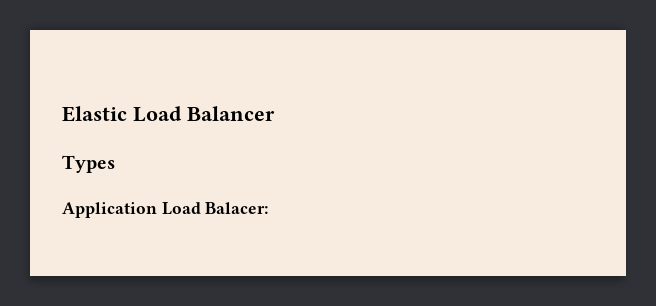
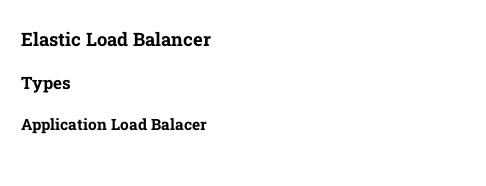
- Application Load Balacer:
+ Application Load Balacer

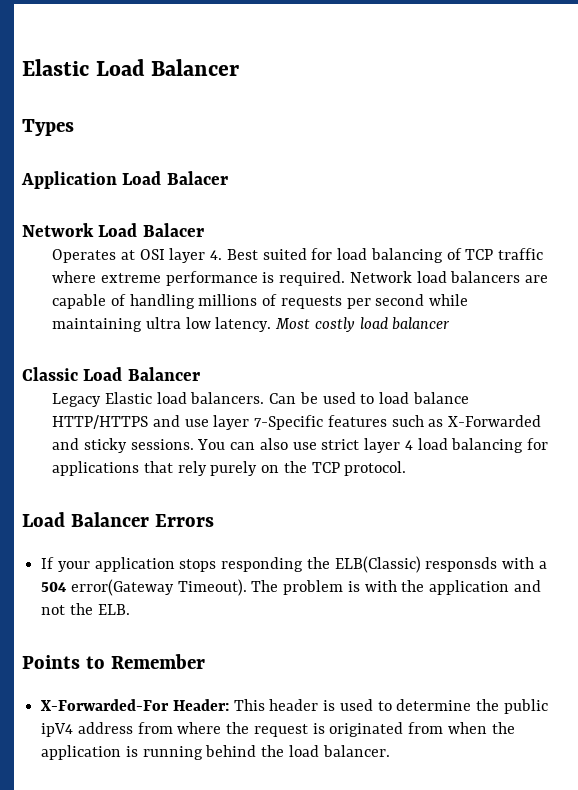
+ Network Load Balacer
+ Operates at OSI layer 4. Best suited for load balancing of TCP traffic where extreme performance is required. Network load balancers are capable of handling millions of requests per second while maintaining ultra low latency. Most costly load balancer
+ Classic Load Balancer
+ Legacy Elastic load balancers. Can be used to load balance HTTP/HTTPS and use layer 7-Specific features such as X-Forwarded and sticky sessions. You can also use strict layer 4 load balancing for applications that rely purely on the TCP protocol.
+ Load Balancer Errors
+ If your application stops responding the ELB(Classic) responsds with a 504 error(Gateway Timeout). The problem is with the application and not the ELB.
+ Points to Remember
+ X-Forwarded-For Header: This header is used to determine the public ipV4 address from where the request is originated from when the application is running behind the load balancer.

